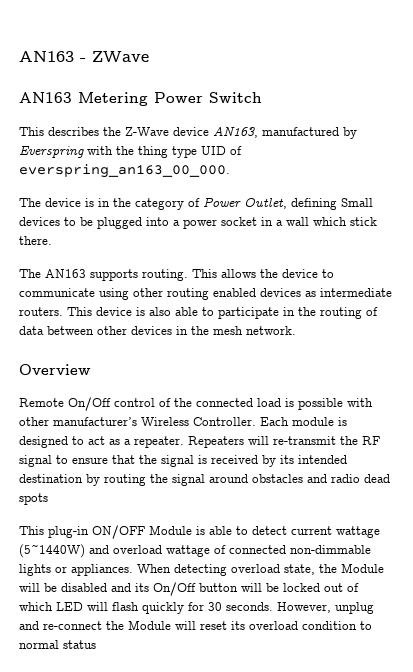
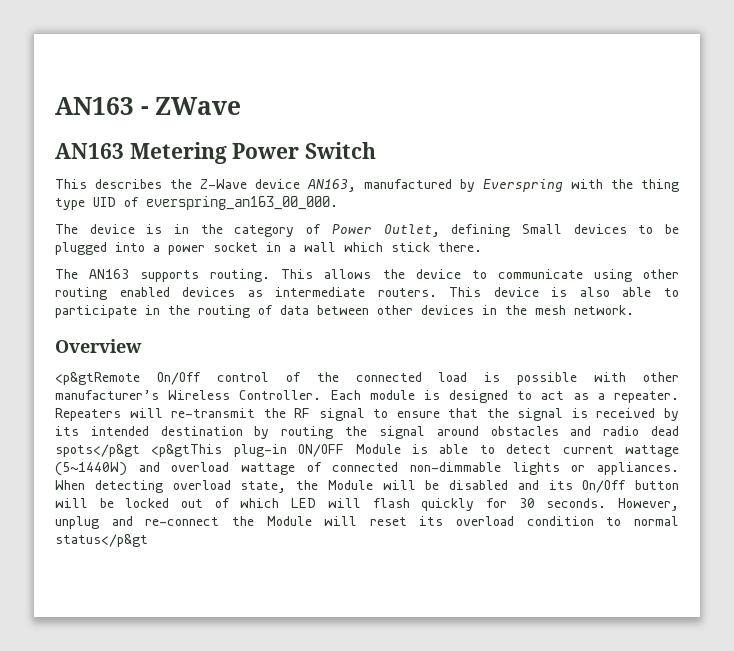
- Remote On/Off control of the connected load is possible with other manufacturer’s Wireless Controller.
+ <p&gtRemote On/Off control of the connected load is possible with other manufacturer’s Wireless Controller.
- Repeaters will re-transmit the RF signal to ensure that the signal is received by its intended destination by routing the signal around obstacles and radio dead spots
- This plug-in ON/OFF Module is able to detect current wattage (5~1440W) and overload wattage of connected non-dimmable lights or appliances.
+ Repeaters will re-transmit the RF signal to ensure that the signal is received by its intended destination by routing the signal around obstacles and radio dead spots</p&gt <p&gtThis plug-in ON/OFF Module is able to detect current wattage (5~1440W) and overload wattage of connected non-dimmable lights or appliances.
- However, unplug and re-connect the Module will reset its overload condition to normal status
+ However, unplug and re-connect the Module will reset its overload condition to normal status</p&gt

